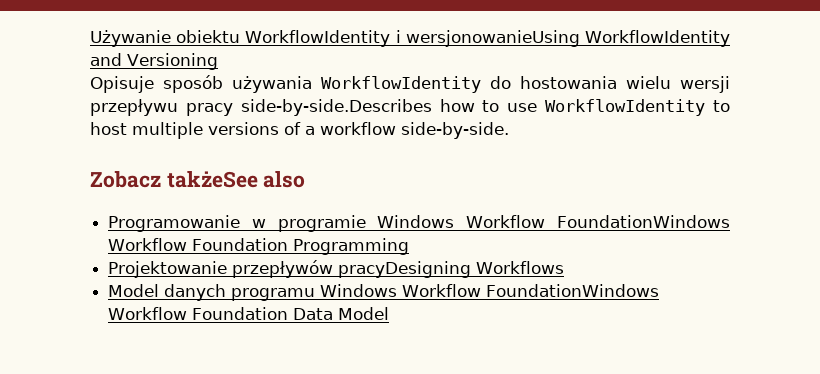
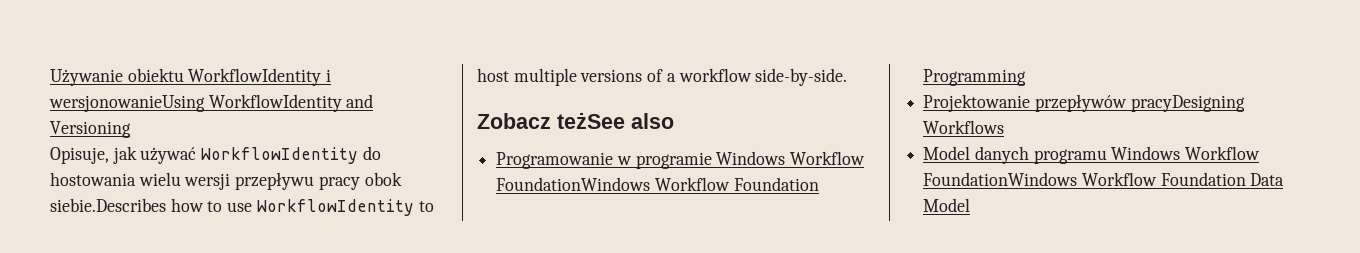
- Opisuje sposób używania WorkflowIdentity do hostowania wielu wersji przepływu pracy side-by-side.Describes how to use WorkflowIdentity to host multiple versions of a workflow side-by-side.
+ Opisuje, jak używać WorkflowIdentity do hostowania wielu wersji przepływu pracy obok siebie.Describes how to use WorkflowIdentity to host multiple versions of a workflow side-by-side.
- Zobacz takżeSee also
+ Zobacz teżSee also

